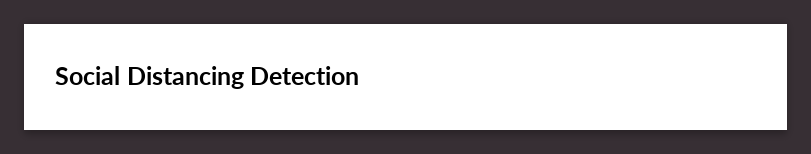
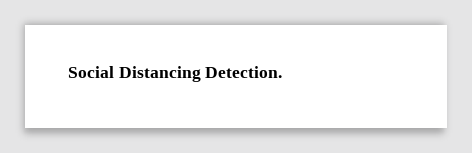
- Social Distancing Detection
+ Social Distancing Detection.

